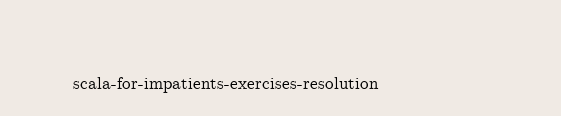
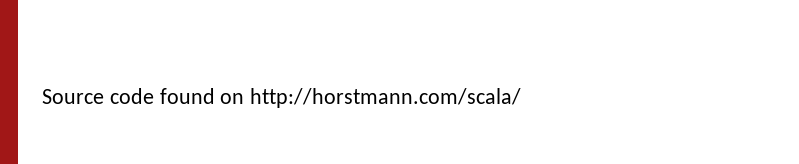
- scala-for-impatients-exercises-resolution
+ Source code found on http://horstmann.com/scala/

